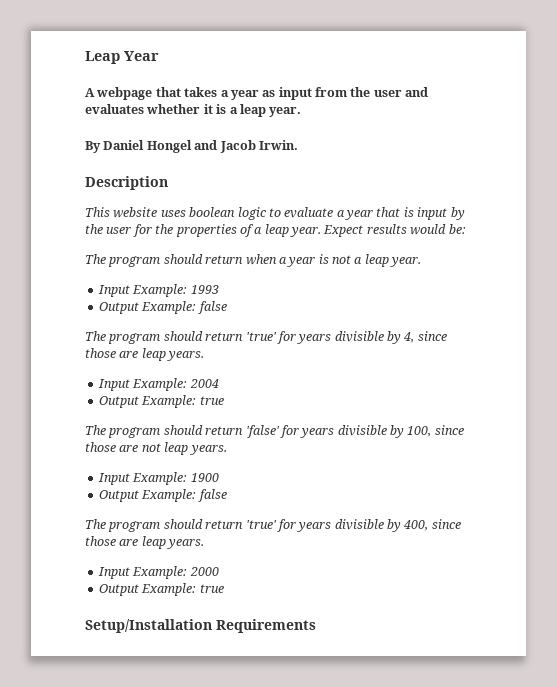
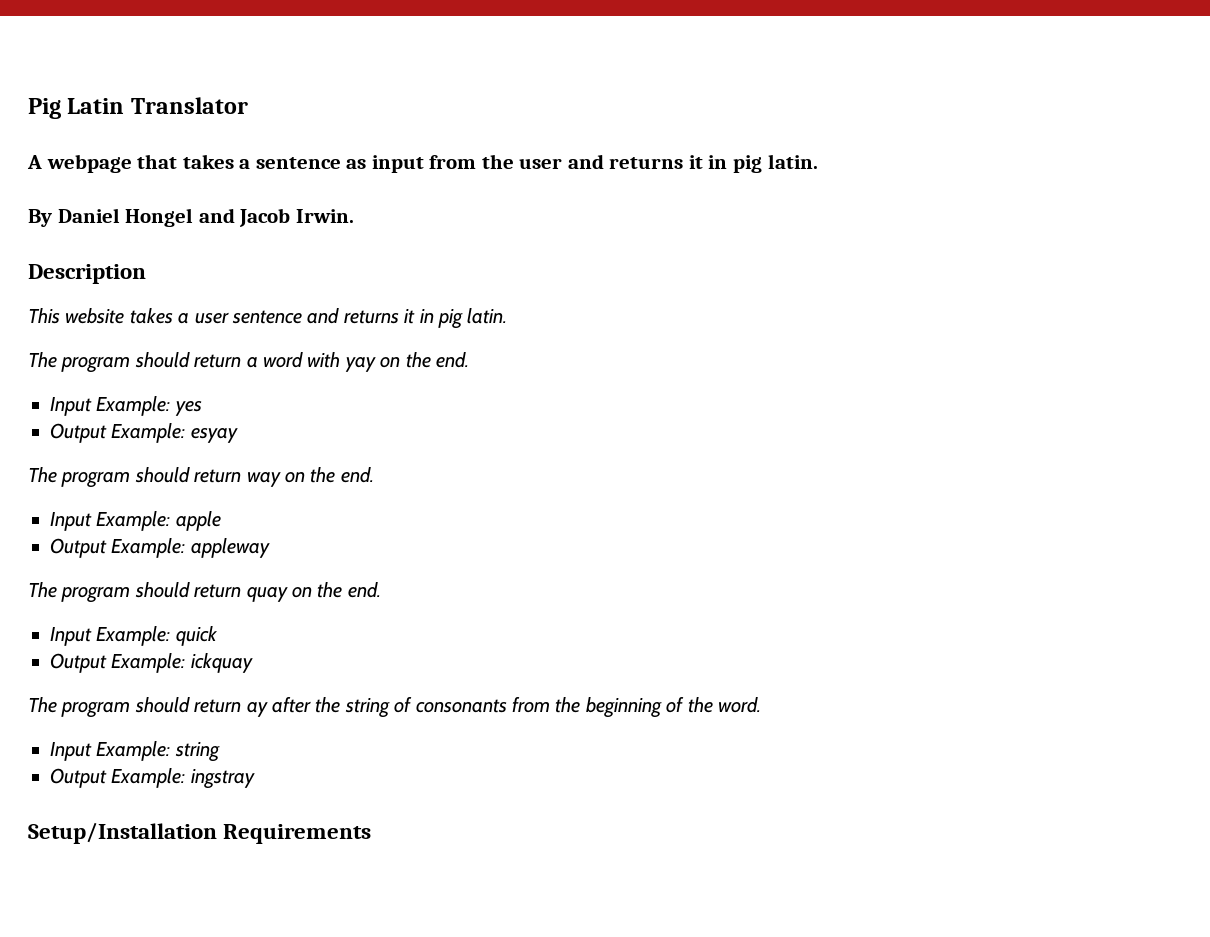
- Leap Year
+ Pig Latin Translator
- A webpage that takes a year as input from the user and evaluates whether it is a leap year.
+ A webpage that takes a sentence as input from the user and returns it in pig latin.
- This website uses boolean logic to evaluate a year that is input by the user for the properties of a leap year. Expect results would be:
- The program should return when a year is not a leap year.
- Input Example: 1993
- Output Example: false
- The program should return 'true' for years divisible by 4, since those are leap years.
- Input Example: 2004
- Output Example: true
- The program should return 'false' for years divisible by 100, since those are not leap years.
- Input Example: 1900
- Output Example: false
- The program should return 'true' for years divisible by 400, since those are leap years.
- Input Example: 2000
- Output Example: true
+ This website takes a user sentence and returns it in pig latin.
+ The program should return a word with yay on the end.
+ Input Example: yes
+ Output Example: esyay
+ The program should return way on the end.
+ Input Example: apple
+ Output Example: appleway
+ The program should return quay on the end.
+ Input Example: quick
+ Output Example: ickquay
+ The program should return ay after the string of consonants from the beginning of the word.
+ Input Example: string
+ Output Example: ingstray

